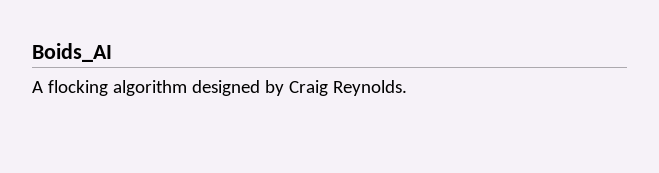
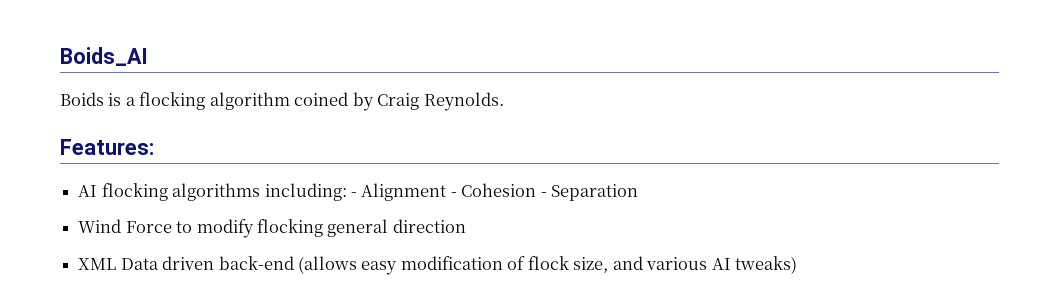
- A flocking algorithm designed by Craig Reynolds.
+ Boids is a flocking algorithm coined by Craig Reynolds.
+ Features:
+ AI flocking algorithms including: - Alignment - Cohesion - Separation
+ Wind Force to modify flocking general direction
+ XML Data driven back-end (allows easy modification of flock size, and various AI tweaks)

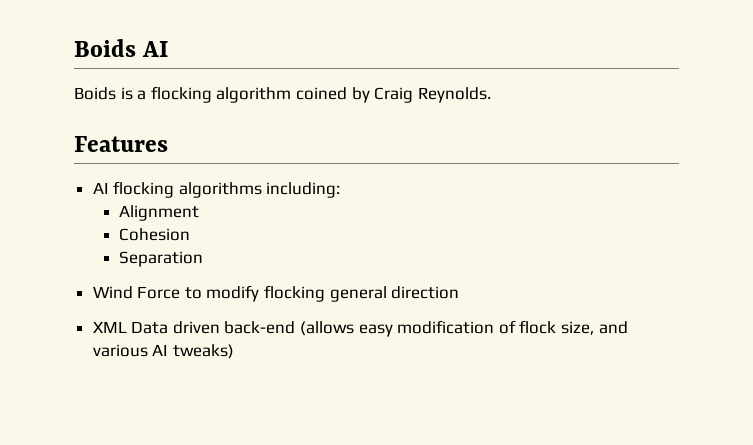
- Boids_AI
+ Boids AI
- Features:
+ Features
- AI flocking algorithms including: - Alignment - Cohesion - Separation
+ AI flocking algorithms including:
+ Alignment
+ Cohesion
+ Separation

